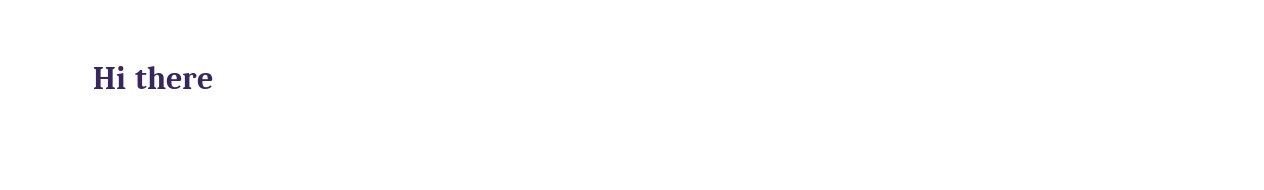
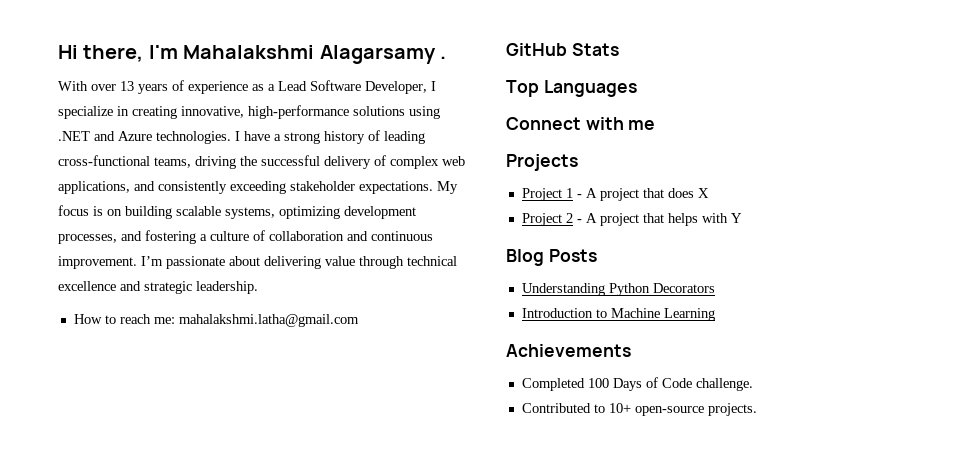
- Hi there
+ Hi there, I'm Mahalakshmi Alagarsamy .
+ With over 13 years of experience as a Lead Software Developer, I specialize in creating innovative, high-performance solutions using .NET and Azure technologies. I have a strong history of leading cross-functional teams, driving the successful delivery of complex web applications, and consistently exceeding stakeholder expectations. My focus is on building scalable systems, optimizing development processes, and fostering a culture of collaboration and continuous improvement. I’m passionate about delivering value through technical excellence and strategic leadership.
+ How to reach me: mahalakshmi.latha@gmail.com
+ GitHub Stats
+ Top Languages
+ Connect with me
+ Projects
+ Project 1 - A project that does X
+ Project 2 - A project that helps with Y
+ Blog Posts
+ Understanding Python Decorators
+ Introduction to Machine Learning
+ Achievements
+ Completed 100 Days of Code challenge.
+ Contributed to 10+ open-source projects.

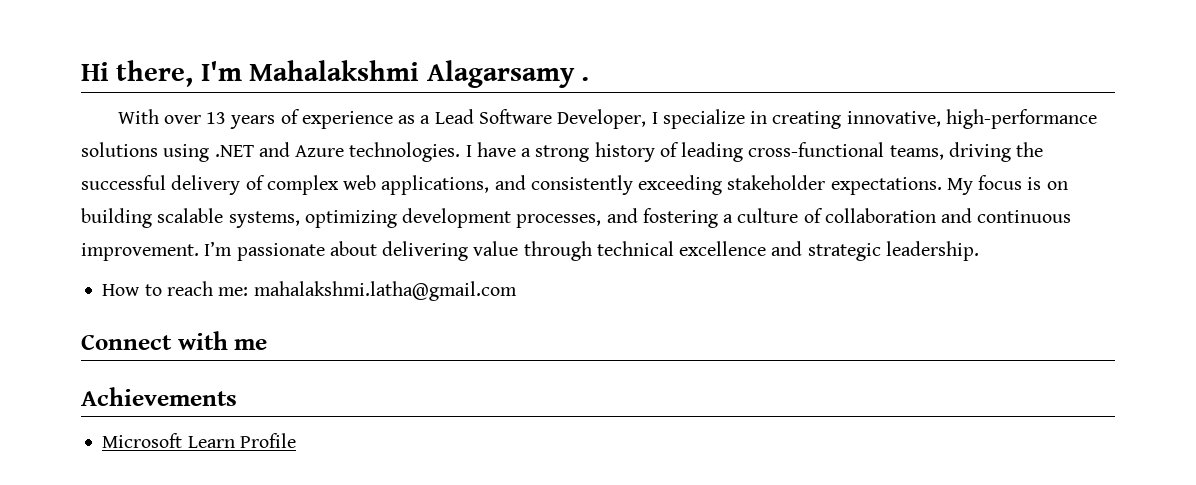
- GitHub Stats
- Top Languages
- Projects
- Project 1 - A project that does X
- Project 2 - A project that helps with Y
- Blog Posts
- Understanding Python Decorators
- Introduction to Machine Learning
  Achievements
- Completed 100 Days of Code challenge.
- Contributed to 10+ open-source projects.
+ Microsoft Learn Profile

